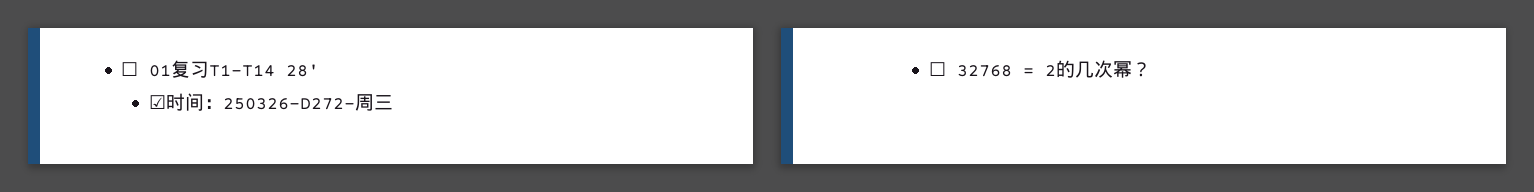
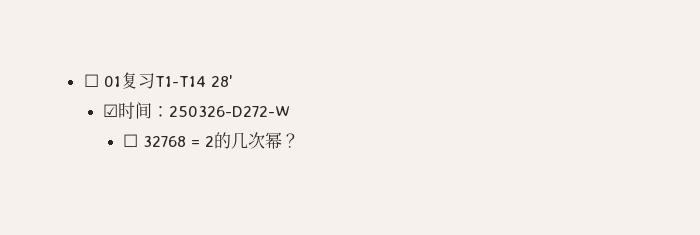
- ☑时间：250326-D272-周三
+ ☑时间：250326-D272-W

